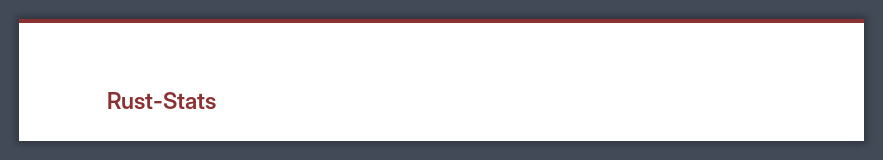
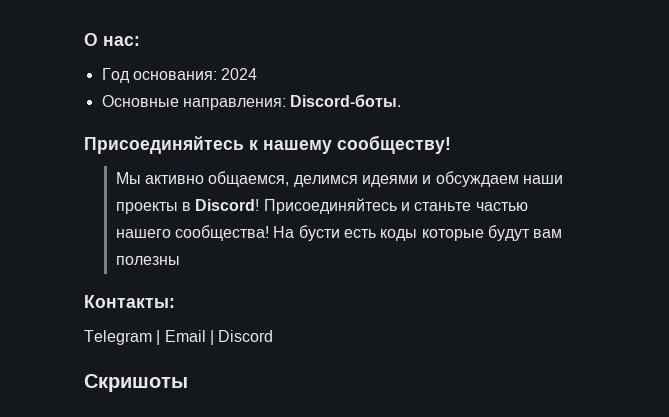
- Rust-Stats
+ О нас:
+ Год основания: 2024
+ Основные направления: Discord-боты.
+ Присоединяйтесь к нашему сообществу!
+ Мы активно общаемся, делимся идеями и обсуждаем наши проекты в Discord! Присоединяйтесь и станьте частью нашего сообщества! На бусти есть коды которые будут вам полезны
+ Контакты:
+ Telegram | Email | Discord
+ Скришоты

